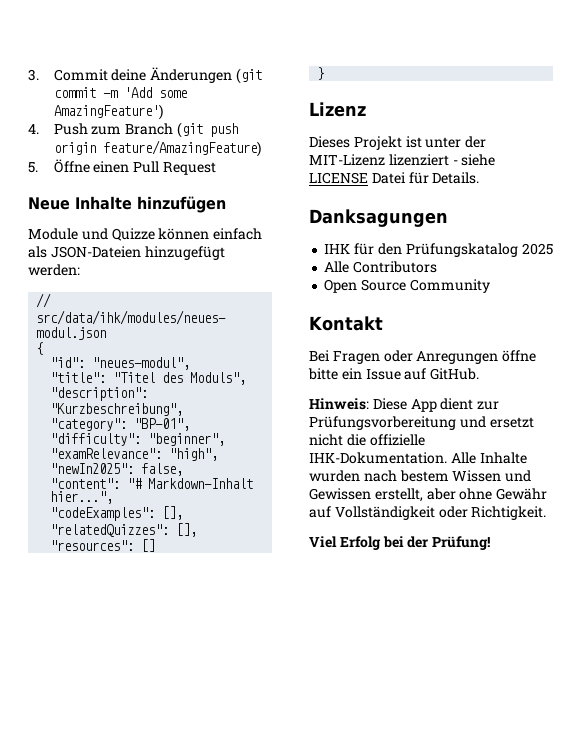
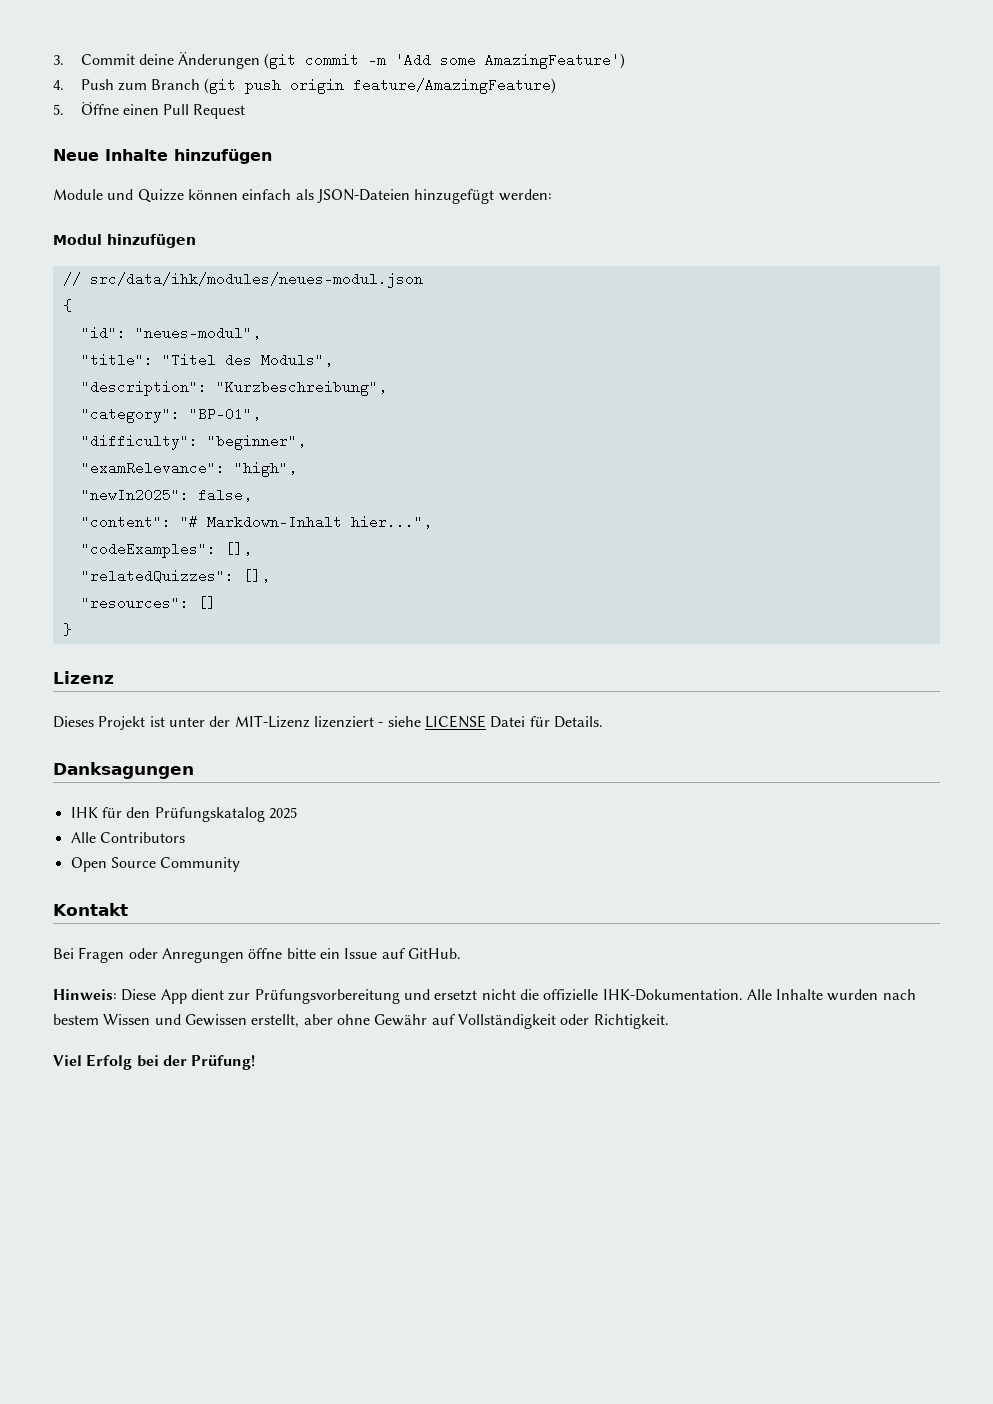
+ Modul hinzufügen

